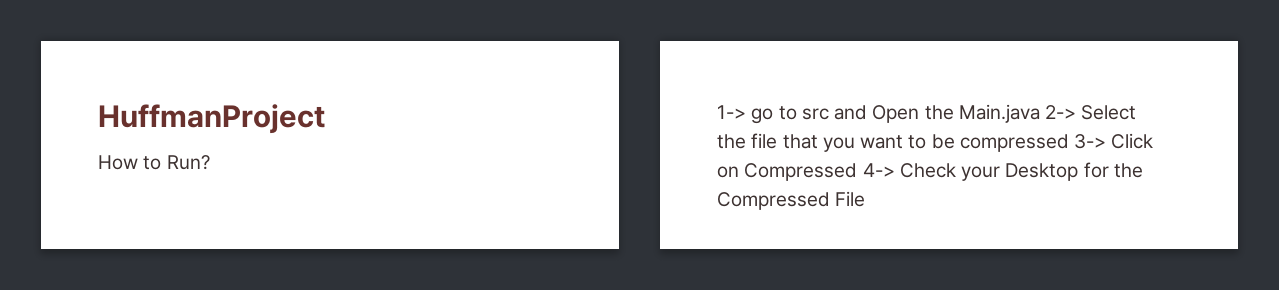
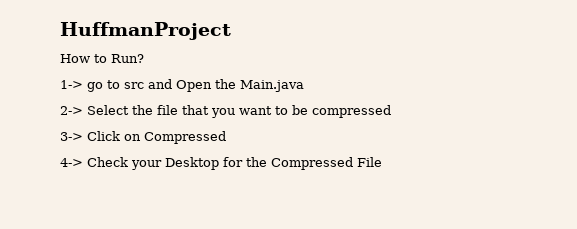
- 1-> go to src and Open the Main.java 2-> Select the file that you want to be compressed 3-> Click on Compressed 4-> Check your Desktop for the Compressed File
+ 1-> go to src and Open the Main.java
+ 2-> Select the file that you want to be compressed
+ 3-> Click on Compressed
+ 4-> Check your Desktop for the Compressed File

